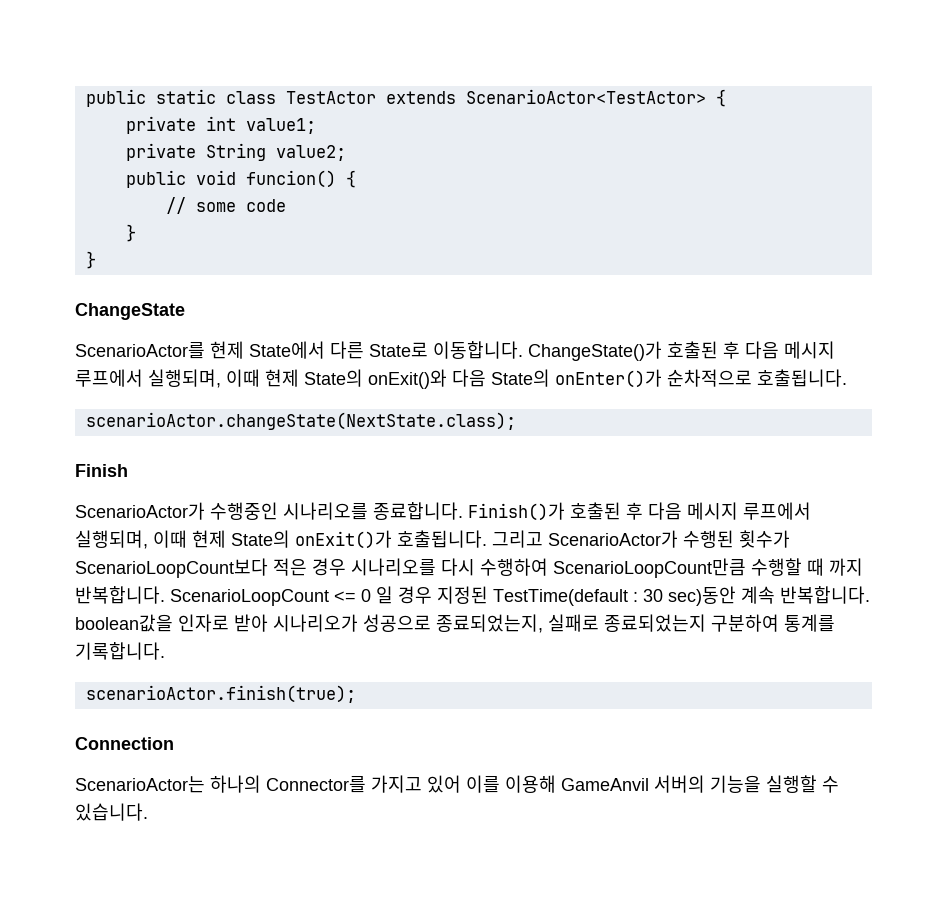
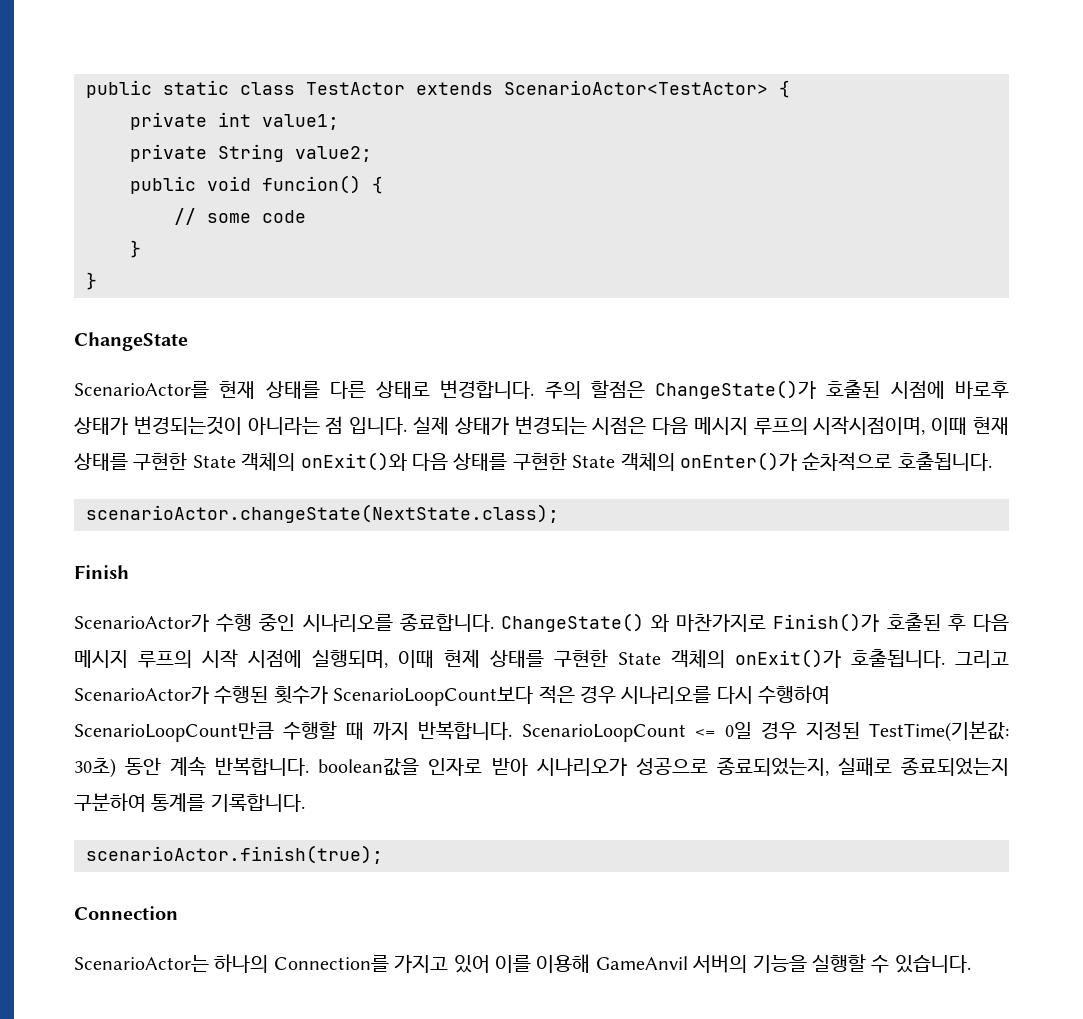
- ScenarioActor를 현제 State에서 다른 State로 이동합니다. ChangeState()가 호출된 후 다음 메시지 루프에서 실행되며, 이때 현제 State의 onExit()와 다음 State의 onEnter()가 순차적으로 호출됩니다.
+ ScenarioActor를 현재 상태를 다른 상태로 변경합니다. 주의 할점은 ChangeState()가 호출된 시점에 바로후 상태가 변경되는것이 아니라는 점 입니다. 실제 상태가 변경되는 시점은 다음 메시지 루프의 시작시점이며, 이때 현재 상태를 구현한 State 객체의 onExit()와 다음 상태를 구현한 State 객체의 onEnter()가 순차적으로 호출됩니다.
- ScenarioActor가 수행중인 시나리오를 종료합니다. Finish()가 호출된 후 다음 메시지 루프에서 실행되며, 이때 현제 State의 onExit()가 호출됩니다.
+ ScenarioActor가 수행 중인 시나리오를 종료합니다. ChangeState() 와 마찬가지로 Finish()가 호출된 후 다음 메시지 루프의 시작 시점에 실행되며, 이때 현제 상태를 구현한 State 객체의 onExit()가 호출됩니다.
- ScenarioLoopCount <= 0 일 경우 지정된 TestTime(default : 30 sec)동안 계속 반복합니다. boolean값을 인자로 받아 시나리오가 성공으로 종료되었는지, 실패로 종료되었는지 구분하여 통계를 기록합니다.
+ ScenarioLoopCount <= 0일 경우 지정된 TestTime(기본값: 30초) 동안 계속 반복합니다. boolean값을 인자로 받아 시나리오가 성공으로 종료되었는지, 실패로 종료되었는지 구분하여 통계를 기록합니다.
- ScenarioActor는 하나의 Connector를 가지고 있어 이를 이용해 GameAnvil 서버의 기능을 실행할 수 있습니다.
+ ScenarioActor는 하나의 Connection를 가지고 있어 이를 이용해 GameAnvil 서버의 기능을 실행할 수 있습니다.

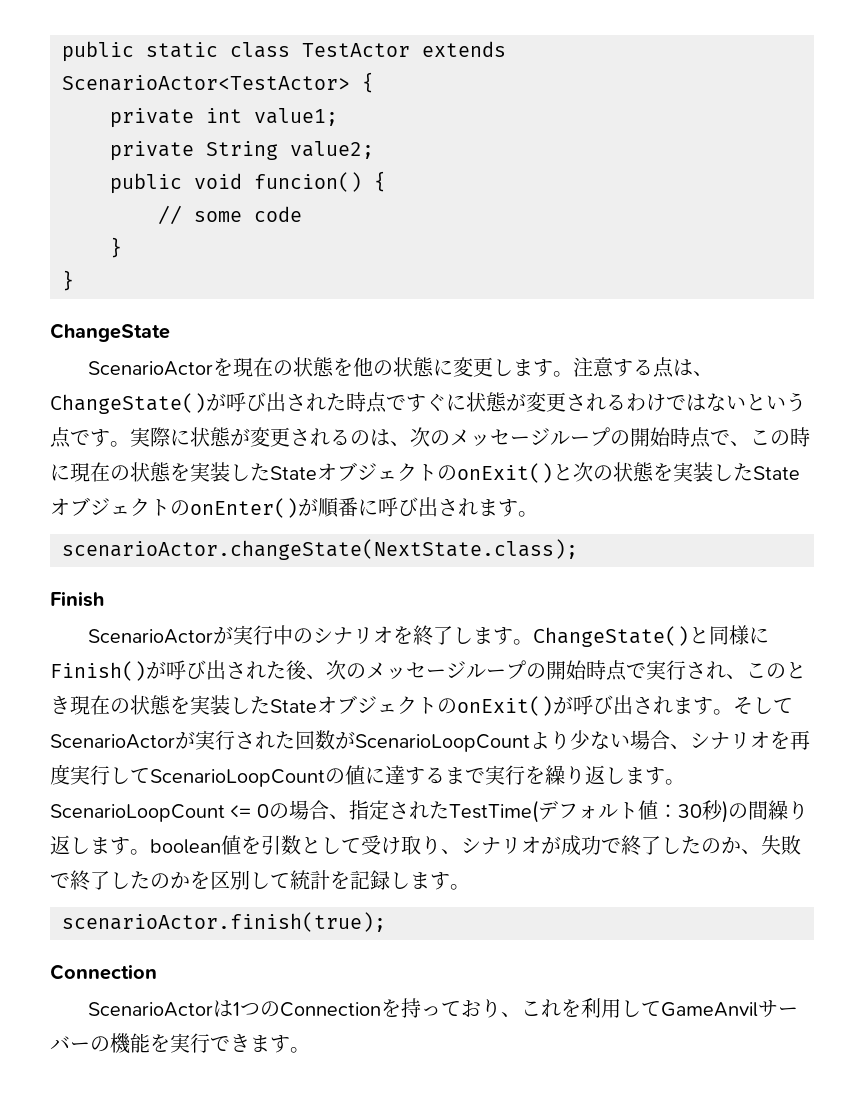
- ScenarioActor를 현재 상태를 다른 상태로 변경합니다. 주의 할점은 ChangeState()가 호출된 시점에 바로후 상태가 변경되는것이 아니라는 점 입니다. 실제 상태가 변경되는 시점은 다음 메시지 루프의 시작시점이며, 이때 현재 상태를 구현한 State 객체의 onExit()와 다음 상태를 구현한 State 객체의 onEnter()가 순차적으로 호출됩니다.
+ ScenarioActorを現在の状態を他の状態に変更します。注意する点は、ChangeState()が呼び出された時点ですぐに状態が変更されるわけではないという点です。実際に状態が変更されるのは、次のメッセージループの開始時点で、この時に現在の状態を実装したStateオブジェクトのonExit()と次の状態を実装したStateオブジェクトのonEnter()が順番に呼び出されます。
  scenarioActor.changeState(NextState.class);
  Finish
- ScenarioActor가 수행 중인 시나리오를 종료합니다. ChangeState() 와 마찬가지로 Finish()가 호출된 후 다음 메시지 루프의 시작 시점에 실행되며, 이때 현제 상태를 구현한 State 객체의 onExit()가 호출됩니다. 그리고 ScenarioActor가 수행된 횟수가 ScenarioLoopCount보다 적은 경우 시나리오를 다시 수행하여 ScenarioLoopCount만큼 수행할 때 까지 반복합니다. ScenarioLoopCount <= 0일 경우 지정된 TestTime(기본값: 30초) 동안 계속 반복합니다. boolean값을 인자로 받아 시나리오가 성공으로 종료되었는지, 실패로 종료되었는지 구분하여 통계를 기록합니다.
+ ScenarioActorが実行中のシナリオを終了します。ChangeState()と同様にFinish()が呼び出された後、次のメッセージループの開始時点で実行され、このとき現在の状態を実装したStateオブジェクトのonExit()が呼び出されます。そしてScenarioActorが実行された回数がScenarioLoopCountより少ない場合、シナリオを再度実行してScenarioLoopCountの値に達するまで実行を繰り返します。ScenarioLoopCount <= 0の場合、指定されたTestTime(デフォルト値：30秒)の間繰り返します。boolean値を引数として受け取り、シナリオが成功で終了したのか、失敗で終了したのかを区別して統計を記録します。
  scenarioActor.finish(true);
  Connection
- ScenarioActor는 하나의 Connection를 가지고 있어 이를 이용해 GameAnvil 서버의 기능을 실행할 수 있습니다.
+ ScenarioActorは1つのConnectionを持っており、これを利用してGameAnvilサーバーの機能を実行できます。

